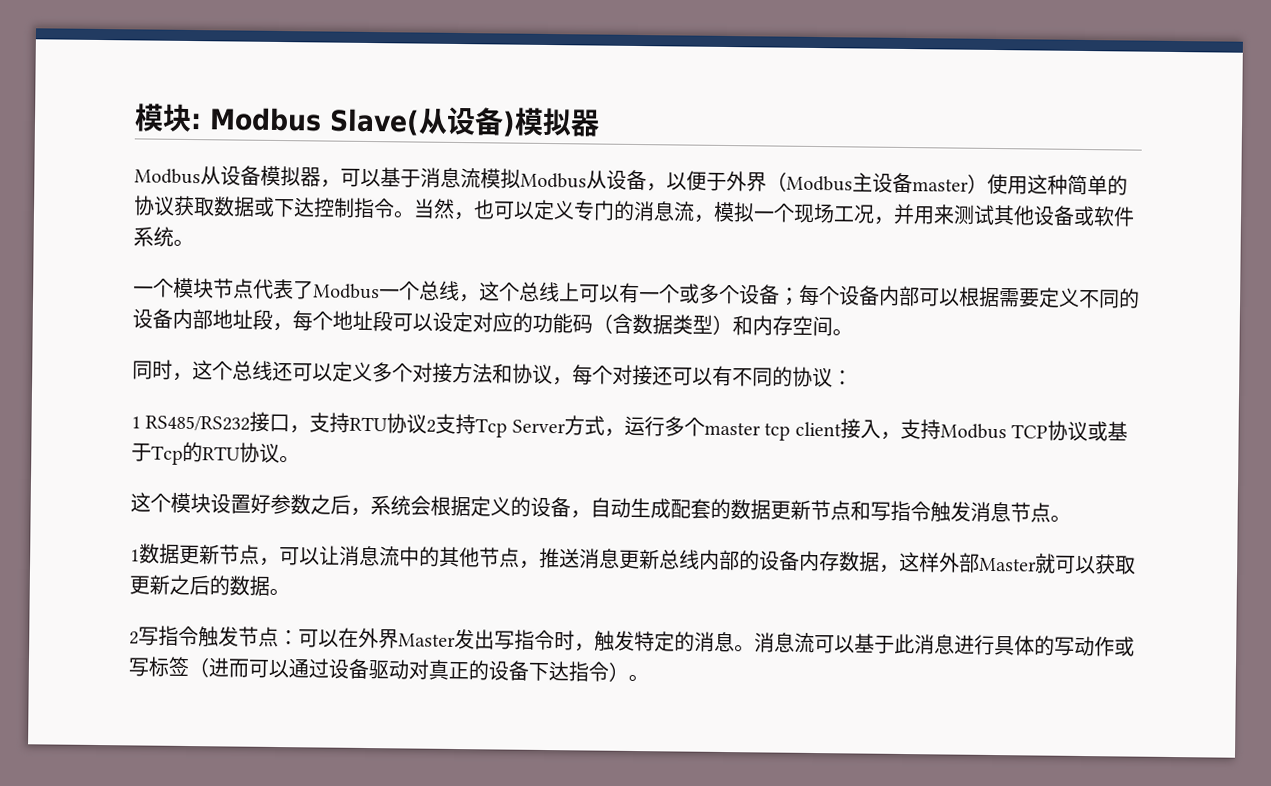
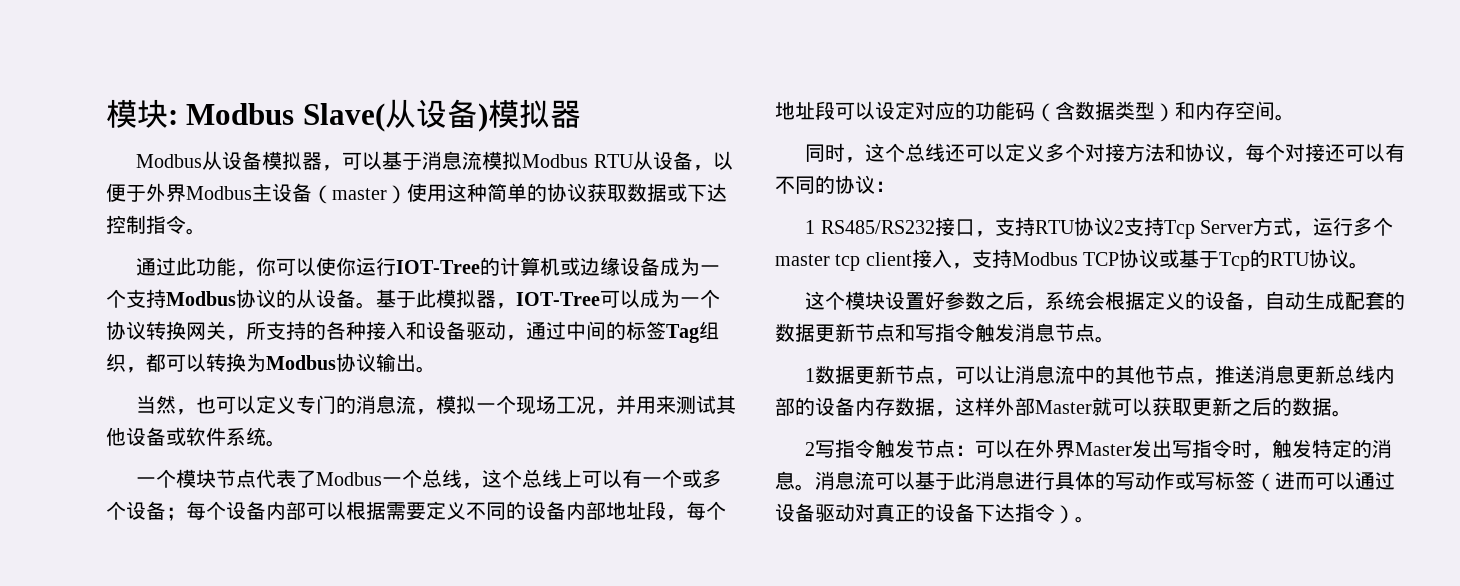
- Modbus从设备模拟器，可以基于消息流模拟Modbus从设备，以便于外界（Modbus主设备master）使用这种简单的协议获取数据或下达控制指令。当然，也可以定义专门的消息流，模拟一个现场工况，并用来测试其他设备或软件系统。
+ Modbus从设备模拟器，可以基于消息流模拟Modbus RTU从设备，以便于外界Modbus主设备（master）使用这种简单的协议获取数据或下达控制指令。
+ 通过此功能，你可以使你运行IOT-Tree的计算机或边缘设备成为一个支持Modbus协议的从设备。基于此模拟器，IOT-Tree可以成为一个协议转换网关，所支持的各种接入和设备驱动，通过中间的标签Tag组织，都可以转换为Modbus协议输出。
+ 当然，也可以定义专门的消息流，模拟一个现场工况，并用来测试其他设备或软件系统。

